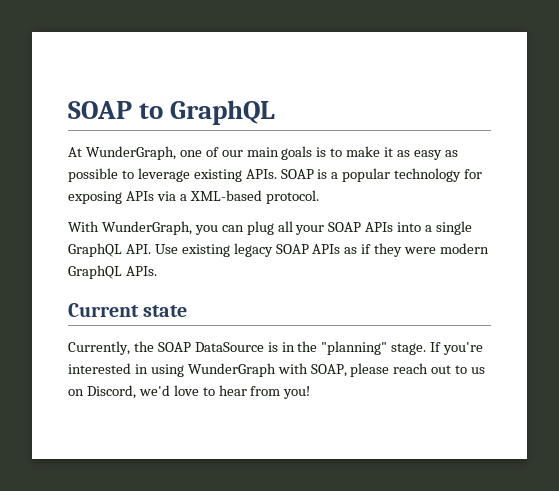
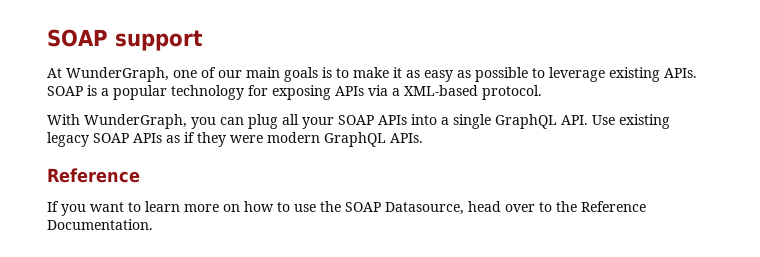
- SOAP to GraphQL
+ SOAP support
  With WunderGraph, you can plug all your SOAP APIs into a single GraphQL API. Use existing legacy SOAP APIs as if they were modern GraphQL APIs.
- Current state
- Currently, the SOAP DataSource is in the "planning" stage. If you're interested in using WunderGraph with SOAP, please reach out to us on Discord, we'd love to hear from you!
+ Reference
+ If you want to learn more on how to use the SOAP Datasource, head over to the Reference Documentation.

